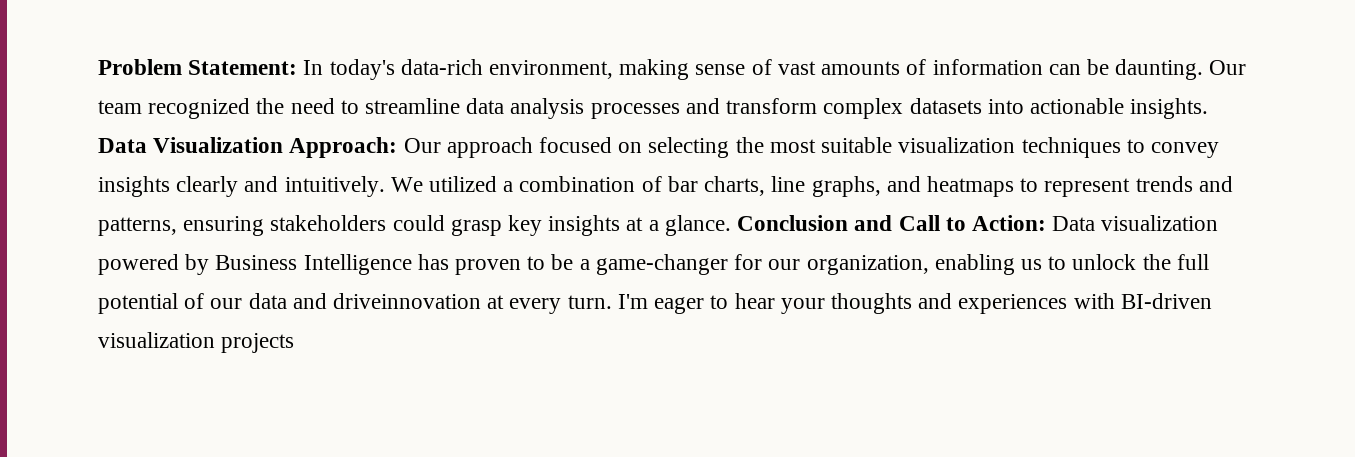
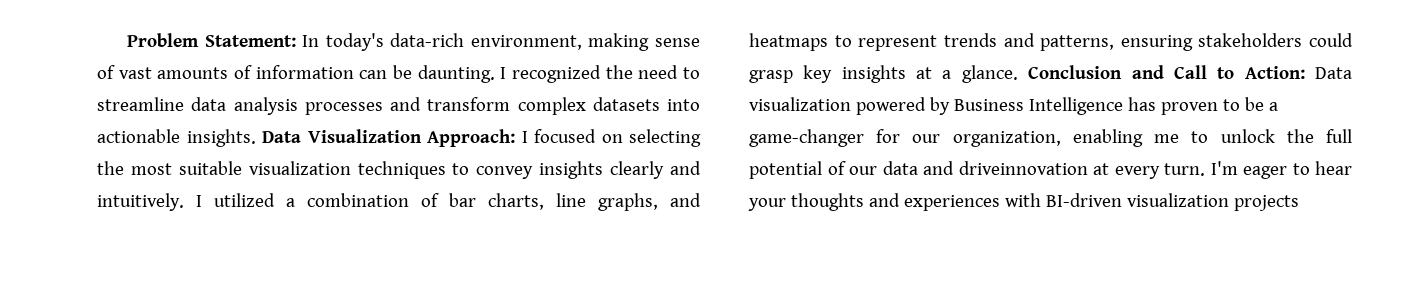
- Our team recognized the need to streamline data analysis processes and transform complex datasets into actionable insights.
+ I recognized the need to streamline data analysis processes and transform complex datasets into actionable insights.
- Data Visualization Approach: Our approach focused on selecting the most suitable visualization techniques to convey insights clearly and intuitively.
+ Data Visualization Approach: I focused on selecting the most suitable visualization techniques to convey insights clearly and intuitively.
- We utilized a combination of bar charts, line graphs, and heatmaps to represent trends and patterns, ensuring stakeholders could grasp key insights at a glance.
+ I utilized a combination of bar charts, line graphs, and heatmaps to represent trends and patterns, ensuring stakeholders could grasp key insights at a glance.
- Conclusion and Call to Action: Data visualization powered by Business Intelligence has proven to be a game-changer for our organization, enabling us to unlock the full potential of our data and driveinnovation at every turn.
+ Conclusion and Call to Action: Data visualization powered by Business Intelligence has proven to be a game-changer for our organization, enabling me to unlock the full potential of our data and driveinnovation at every turn.

